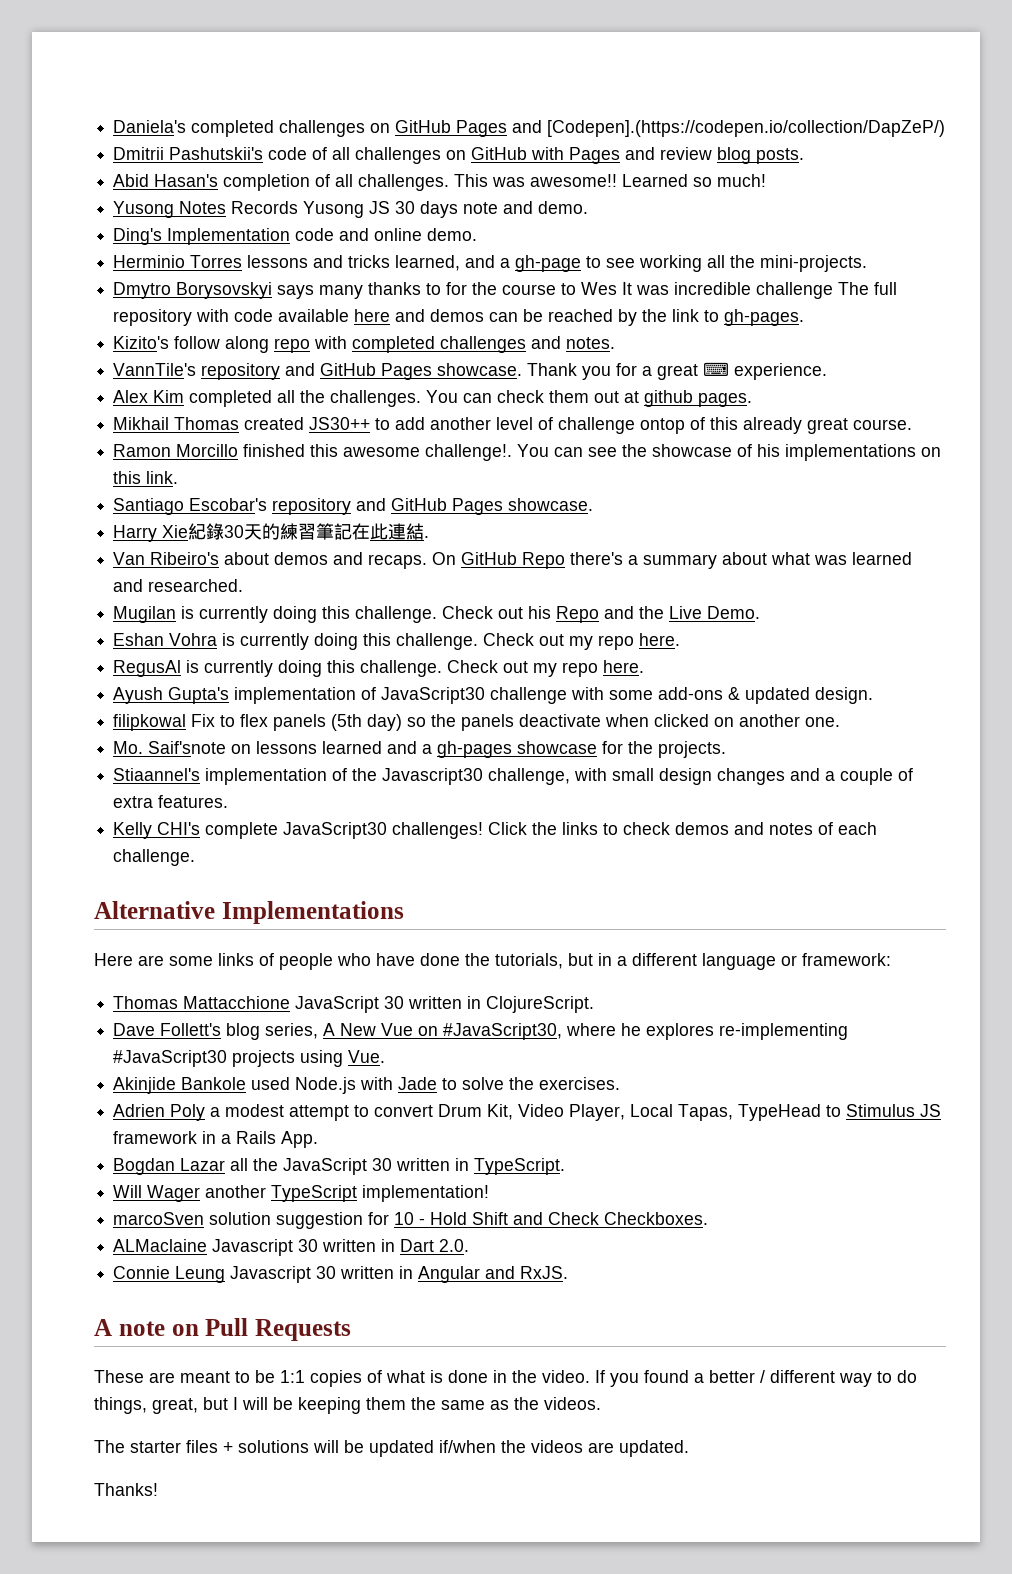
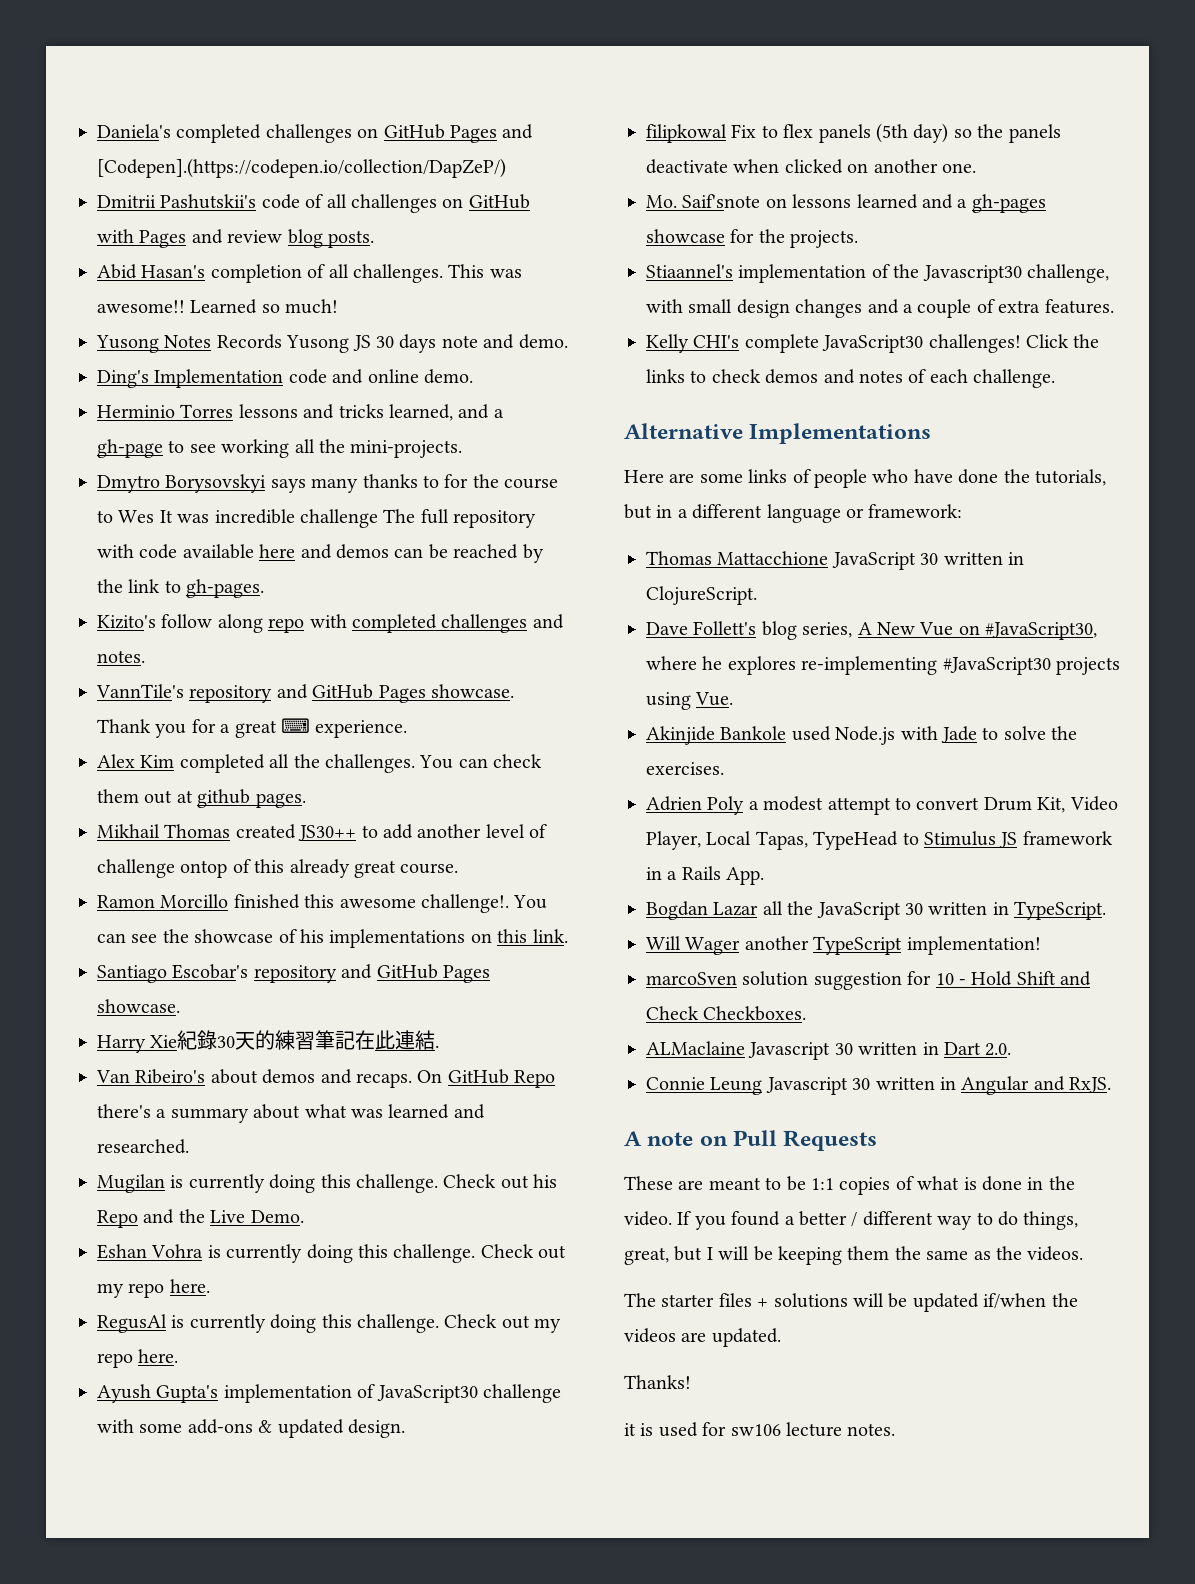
+ it is used for sw106 lecture notes.

